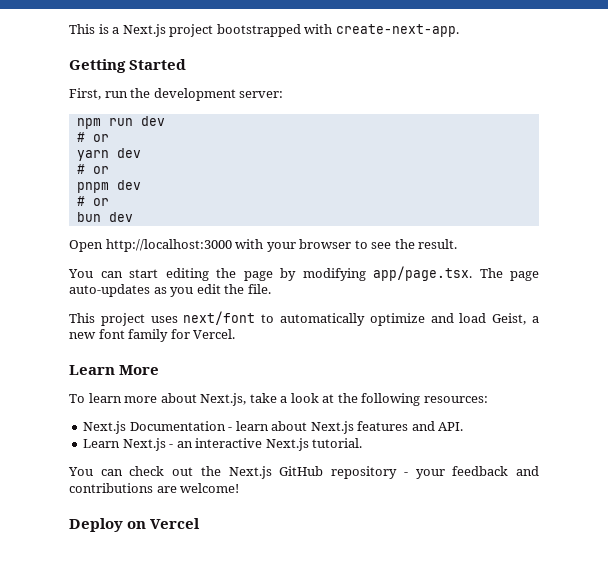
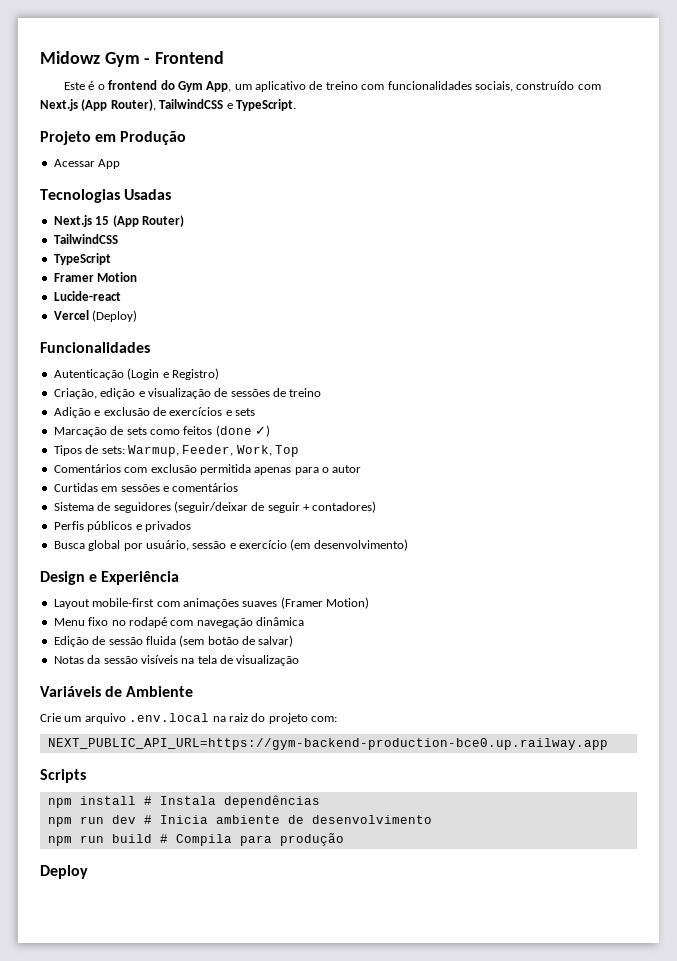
- This is a Next.js project bootstrapped with create-next-app.
- Getting Started
- First, run the development server:
- npm run dev
- # or
- yarn dev
- # or
- pnpm dev
- # or
- bun dev
- Open http://localhost:3000 with your browser to see the result.
- You can start editing the page by modifying app/page.tsx. The page auto-updates as you edit the file.
- This project uses next/font to automatically optimize and load Geist, a new font family for Vercel.
- Learn More
- To learn more about Next.js, take a look at the following resources:
- Next.js Documentation - learn about Next.js features and API.
- Learn Next.js - an interactive Next.js tutorial.
- You can check out the Next.js GitHub repository - your feedback and contributions are welcome!
+ Midowz Gym - Frontend
+ Este é o frontend do Gym App, um aplicativo de treino com funcionalidades sociais, construído com Next.js (App Router), TailwindCSS e TypeScript.
+ Projeto em Produção
+ Acessar App
+ Tecnologias Usadas
+ Next.js 15 (App Router)
+ TailwindCSS
+ TypeScript
+ Framer Motion
+ Lucide-react
+ Vercel (Deploy)
+ Funcionalidades
+ Autenticação (Login e Registro)
+ Criação, edição e visualização de sessões de treino
+ Adição e exclusão de exercícios e sets
+ Marcação de sets como feitos (done ✓)
+ Tipos de sets: Warmup, Feeder, Work, Top
+ Comentários com exclusão permitida apenas para o autor
+ Curtidas em sessões e comentários
+ Sistema de seguidores (seguir/deixar de seguir + contadores)
+ Perfis públicos e privados
+ Busca global por usuário, sessão e exercício (em desenvolvimento)
+ Design e Experiência
+ Layout mobile-first com animações suaves (Framer Motion)
+ Menu fixo no rodapé com navegação dinâmica
+ Edição de sessão fluida (sem botão de salvar)
+ Notas da sessão visíveis na tela de visualização
+ Variáveis de Ambiente
+ Crie um arquivo .env.local na raiz do projeto com:
+ NEXT_PUBLIC_API_URL=https://gym-backend-production-bce0.up.railway.app
+ Scripts
+ npm install # Instala dependências
+ npm run dev # Inicia ambiente de desenvolvimento
+ npm run build # Compila para produção
- Deploy on Vercel
+ Deploy

